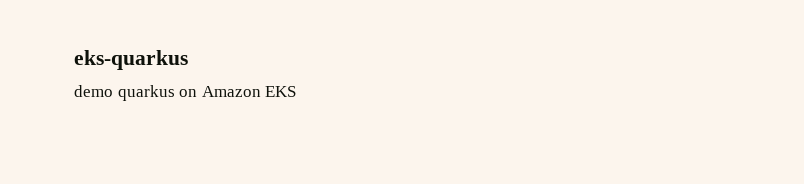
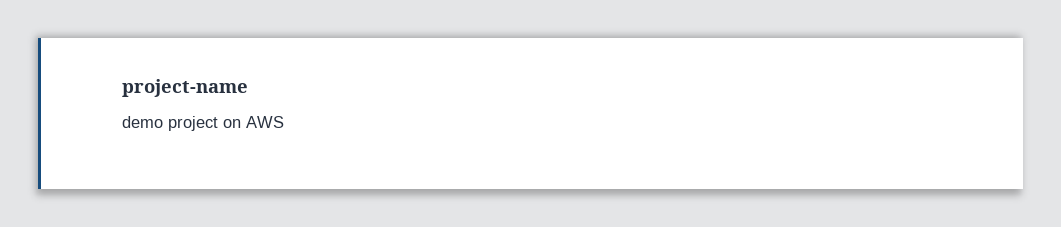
- eks-quarkus
+ project-name
- demo quarkus on Amazon EKS
+ demo project on AWS

